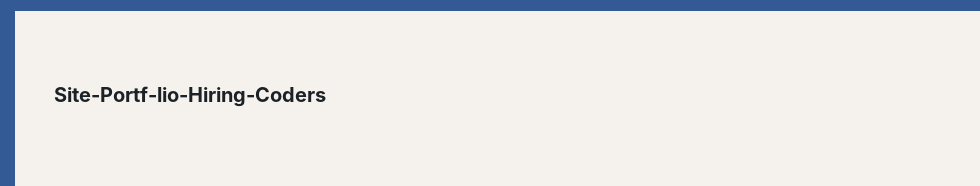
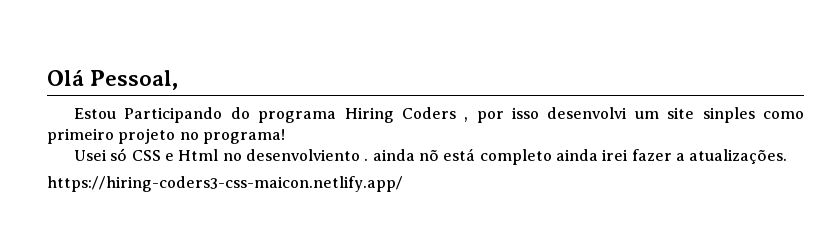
- Site-Portf-lio-Hiring-Coders
+ Olá Pessoal,
+ Estou Participando do programa Hiring Coders , por isso desenvolvi um site sinples como primeiro projeto no programa!
+ Usei só CSS e Html no desenvolviento . ainda nõ está completo ainda irei fazer a atualizações.
+ https://hiring-coders3-css-maicon.netlify.app/

